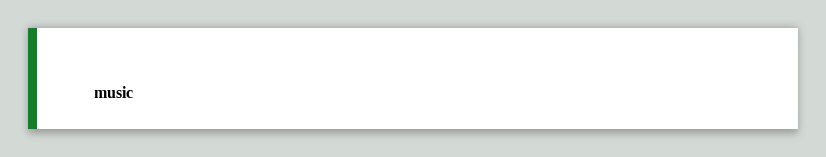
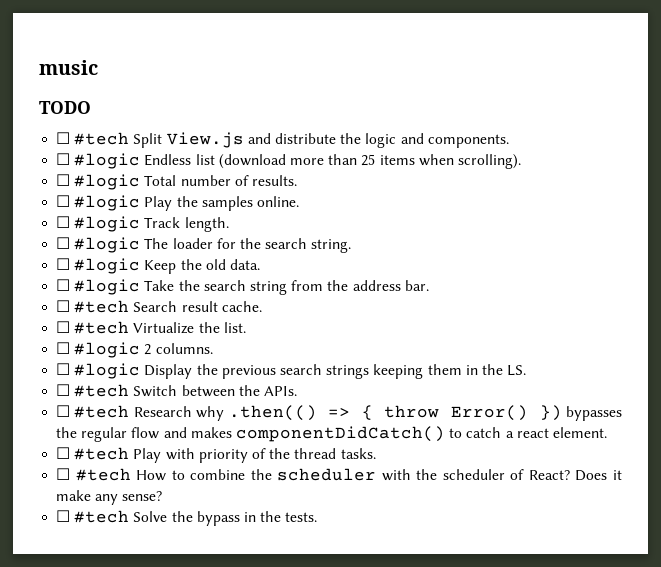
+ TODO
+ ☐ #tech Split View.js and distribute the logic and components.
+ ☐ #logic Endless list (download more than 25 items when scrolling).
+ ☐ #logic Total number of results.
+ ☐ #logic Play the samples online.
+ ☐ #logic Track length.
+ ☐ #logic The loader for the search string.
+ ☐ #logic Keep the old data.
+ ☐ #logic Take the search string from the address bar.
+ ☐ #tech Search result cache.
+ ☐ #tech Virtualize the list.
+ ☐ #logic 2 columns.
+ ☐ #logic Display the previous search strings keeping them in the LS.
+ ☐ #tech Switch between the APIs.
+ ☐ #tech Research why .then(() => { throw Error() }) bypasses the regular flow and makes componentDidCatch() to catch a react element.
+ ☐ #tech Play with priority of the thread tasks.
+ ☐ #tech How to combine the scheduler with the scheduler of React? Does it make any sense?
+ ☐ #tech Solve the bypass in the tests.

